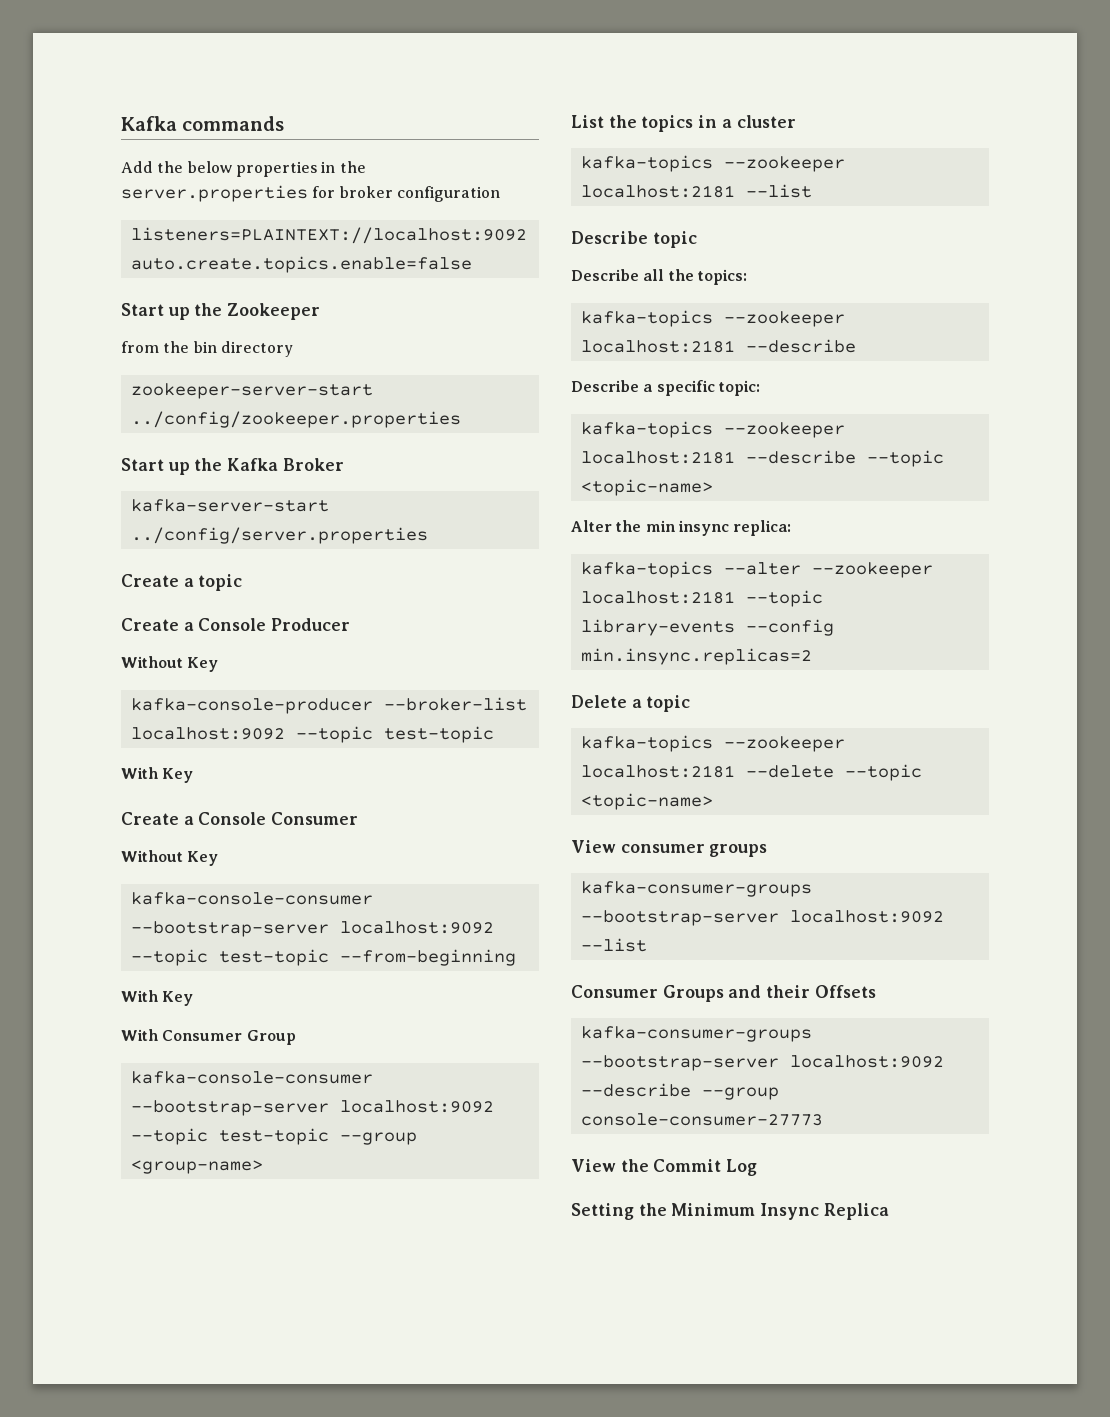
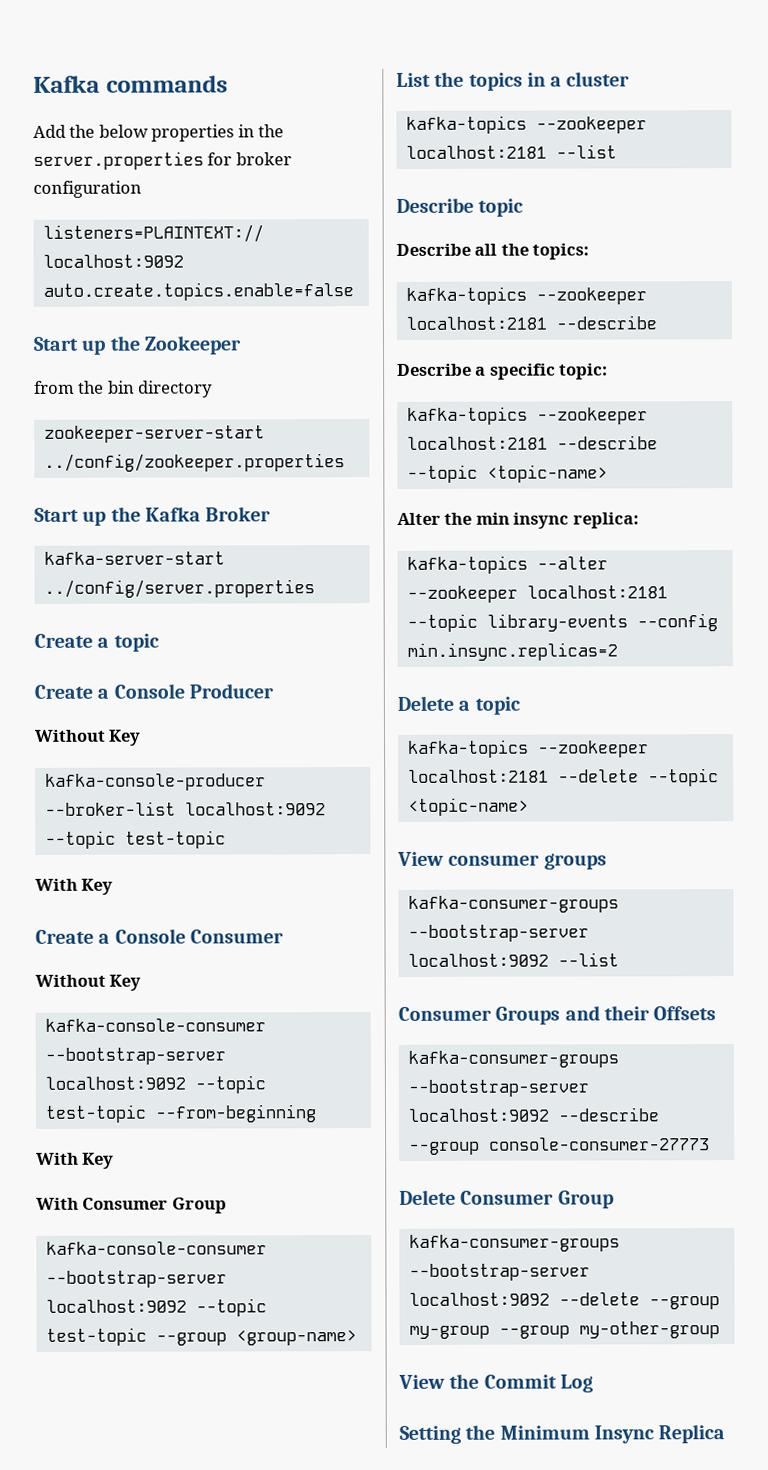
+ Delete Consumer Group
+ kafka-consumer-groups --bootstrap-server localhost:9092 --delete --group my-group --group my-other-group

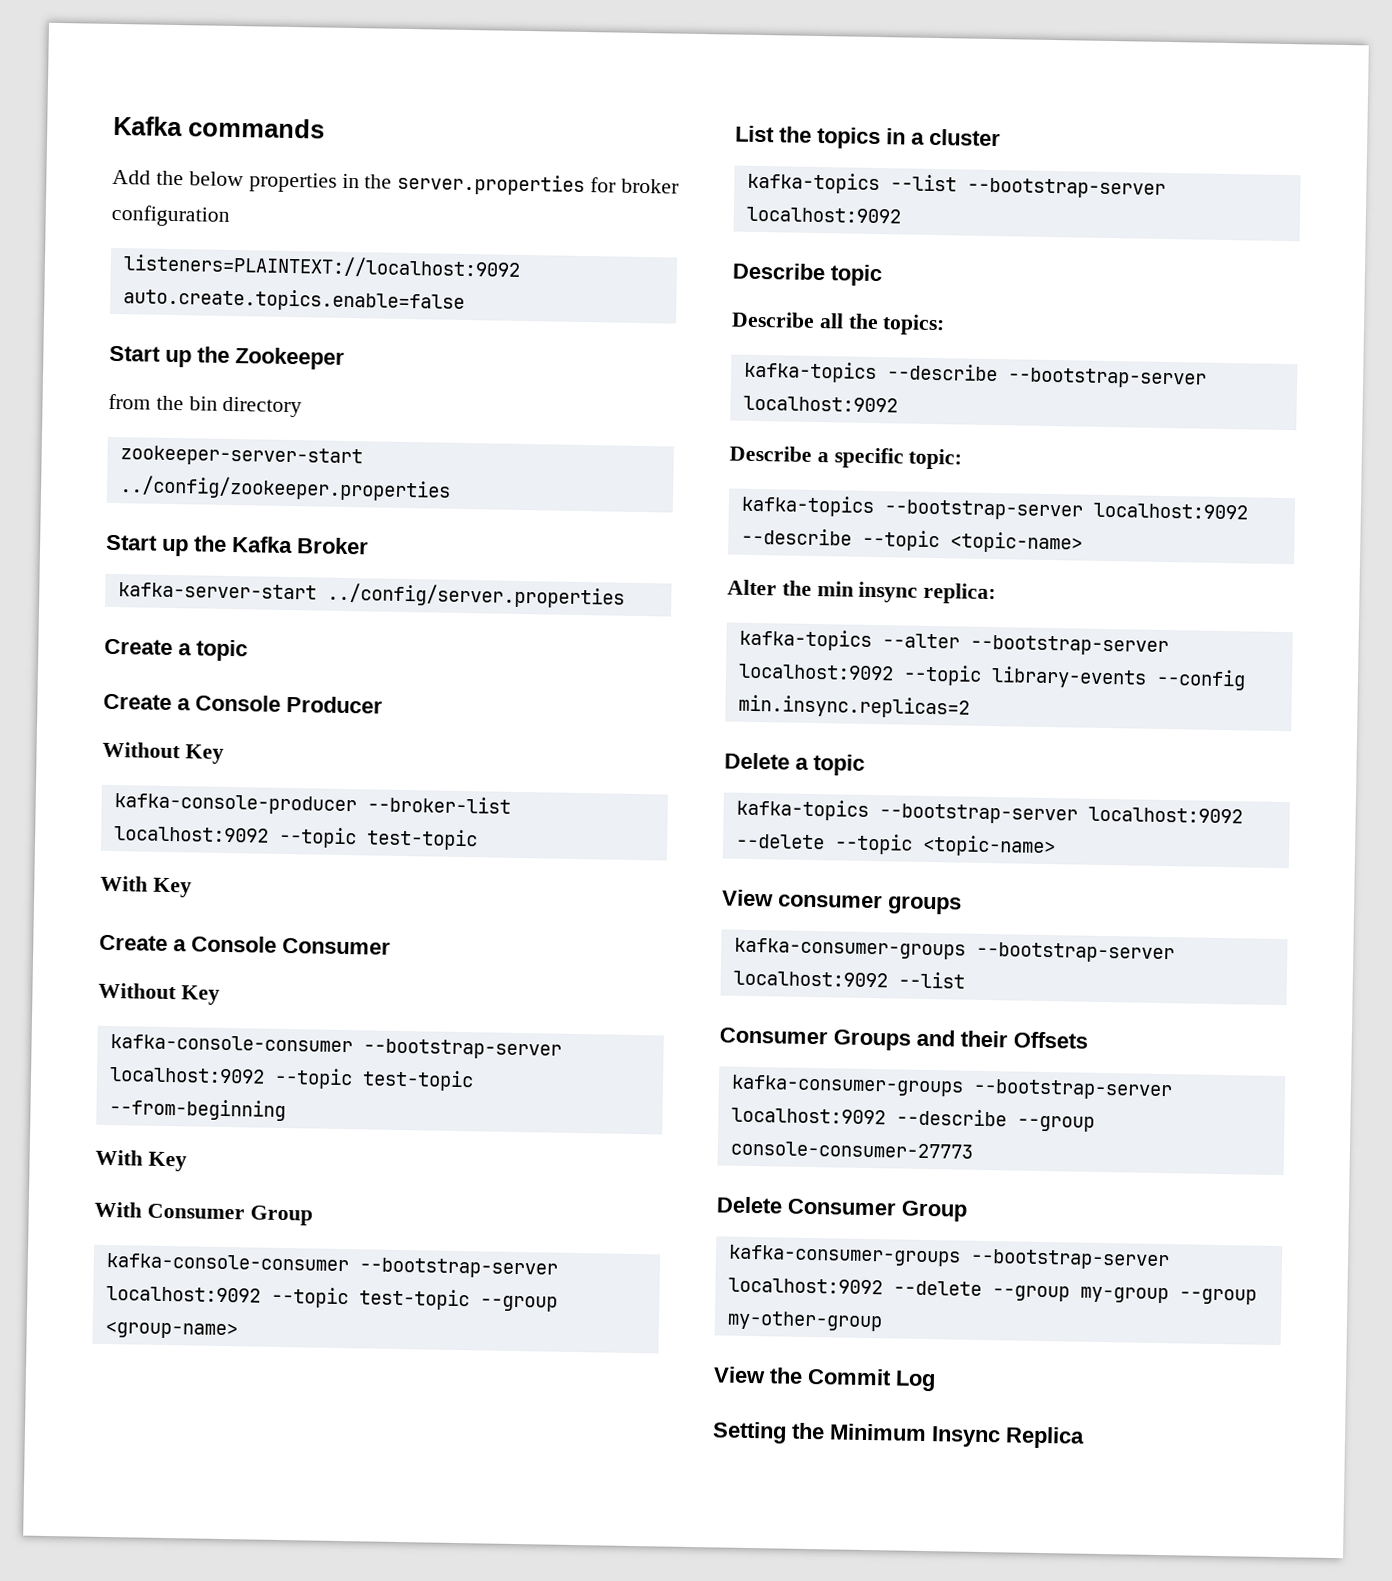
- kafka-topics --zookeeper localhost:2181 --list
+ kafka-topics --list --bootstrap-server localhost:9092
  Describe all the topics:
- kafka-topics --zookeeper localhost:2181 --describe
+ kafka-topics --describe --bootstrap-server localhost:9092
- kafka-topics --zookeeper localhost:2181 --describe --topic <topic-name>
+ kafka-topics --bootstrap-server localhost:9092 --describe --topic <topic-name>
- kafka-topics --alter --zookeeper localhost:2181 --topic library-events --config min.insync.replicas=2
+ kafka-topics --alter --bootstrap-server localhost:9092 --topic library-events --config min.insync.replicas=2
- kafka-topics --zookeeper localhost:2181 --delete --topic <topic-name>
+ kafka-topics --bootstrap-server localhost:9092 --delete --topic <topic-name>

